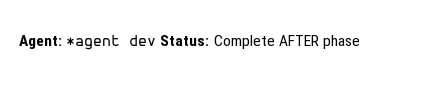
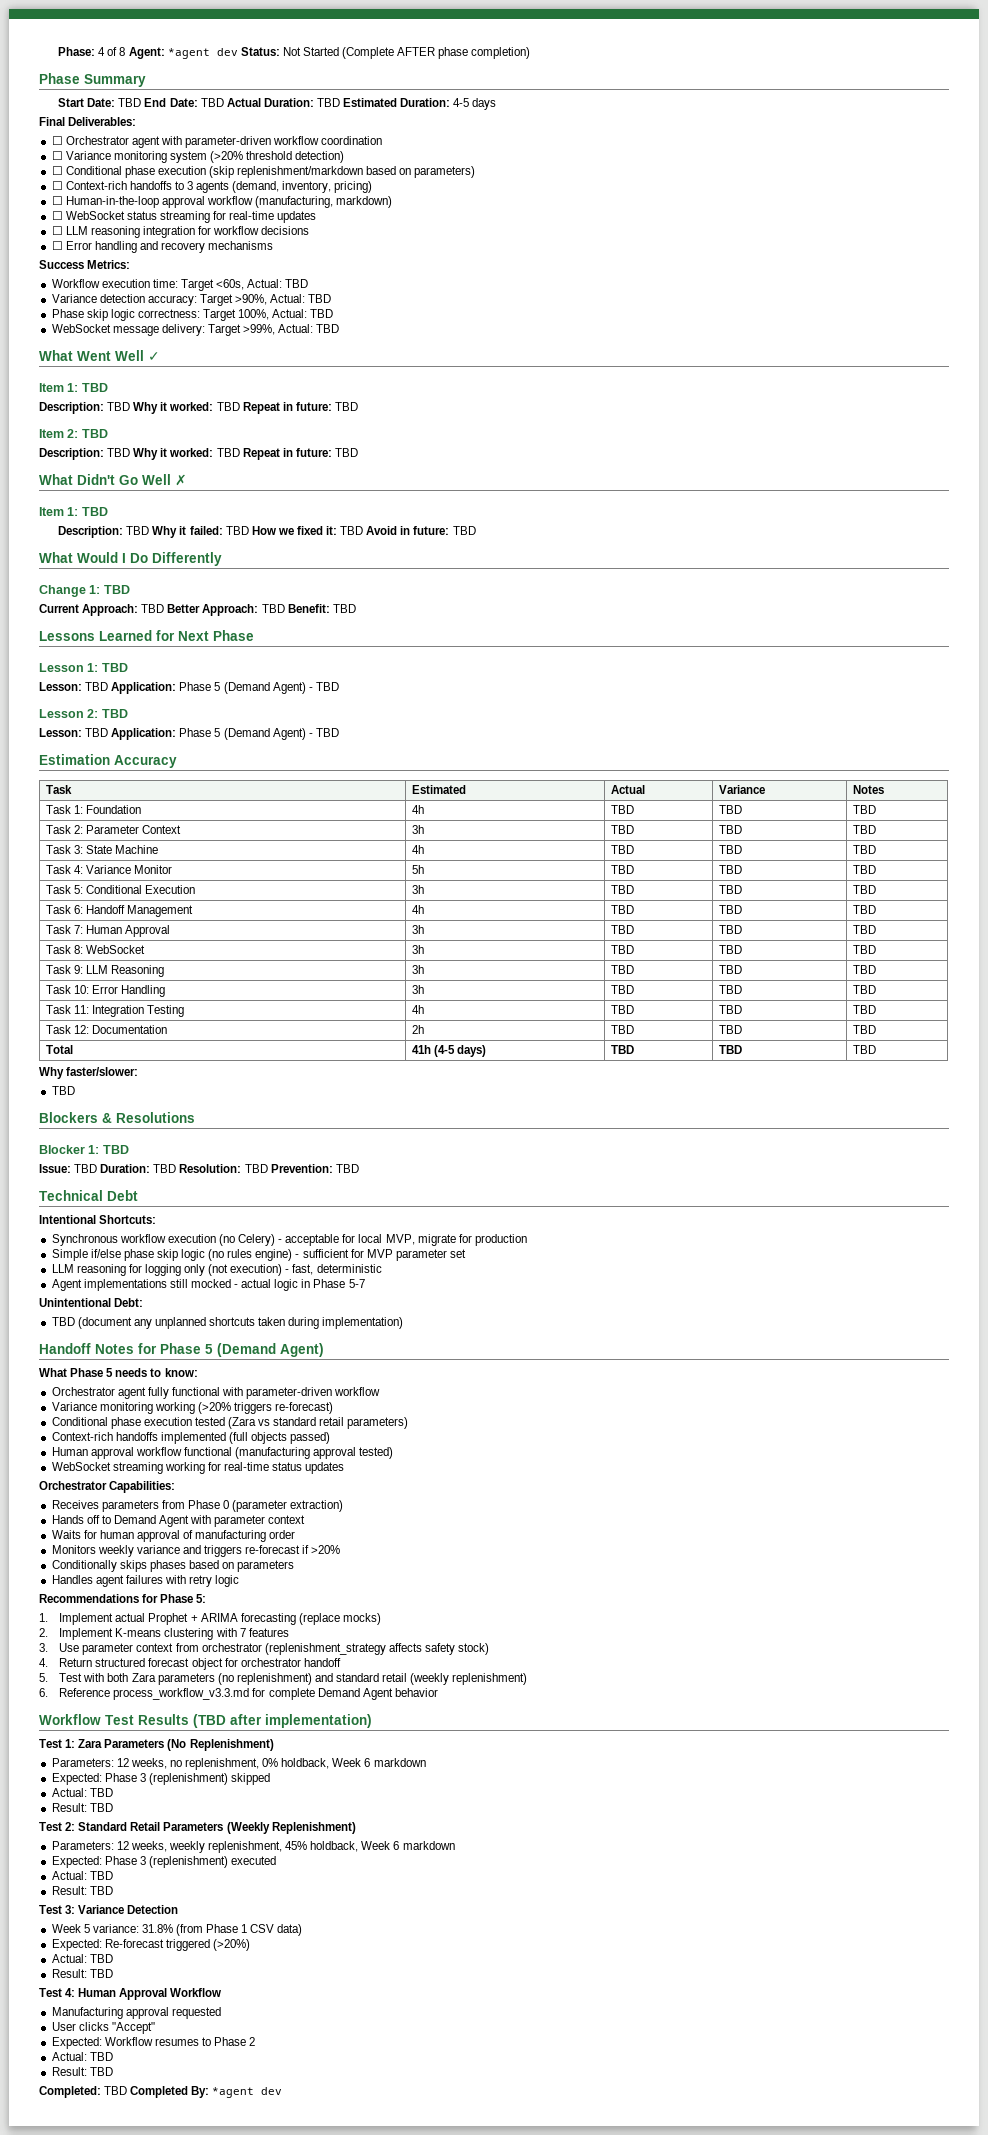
- Agent: *agent dev Status: Complete AFTER phase
+ Phase: 4 of 8 Agent: *agent dev Status: Not Started (Complete AFTER phase completion)
+ Phase Summary
+ Start Date: TBD End Date: TBD Actual Duration: TBD Estimated Duration: 4-5 days
+ Final Deliverables:
+ ☐ Orchestrator agent with parameter-driven workflow coordination
+ ☐ Variance monitoring system (>20% threshold detection)
+ ☐ Conditional phase execution (skip replenishment/markdown based on parameters)
+ ☐ Context-rich handoffs to 3 agents (demand, inventory, pricing)
+ ☐ Human-in-the-loop approval workflow (manufacturing, markdown)
+ ☐ WebSocket status streaming for real-time updates
+ ☐ LLM reasoning integration for workflow decisions
+ ☐ Error handling and recovery mechanisms
+ Success Metrics:
+ Workflow execution time: Target <60s, Actual: TBD
+ Variance detection accuracy: Target >90%, Actual: TBD
+ Phase skip logic correctness: Target 100%, Actual: TBD
+ WebSocket message delivery: Target >99%, Actual: TBD
+ What Went Well ✓
+ Item 1: TBD
+ Description: TBD Why it worked: TBD Repeat in future: TBD
+ Item 2: TBD
+ Description: TBD Why it worked: TBD Repeat in future: TBD
+ What Didn't Go Well ✗
+ Item 1: TBD
+ Description: TBD Why it failed: TBD How we fixed it: TBD Avoid in future: TBD
+ What Would I Do Differently
+ Change 1: TBD
+ Current Approach: TBD Better Approach: TBD Benefit: TBD
+ Lessons Learned for Next Phase
+ Lesson 1: TBD
+ Lesson: TBD Application: Phase 5 (Demand Agent) - TBD
+ Lesson 2: TBD
+ Lesson: TBD Application: Phase 5 (Demand Agent) - TBD
+ Estimation Accuracy
+ Task | Estimated | Actual | Variance | Notes
+ Task 1: Foundation | 4h | TBD | TBD | TBD
+ Task 2: Parameter Context | 3h | TBD | TBD | TBD
+ Task 3: State Machine | 4h | TBD | TBD | TBD
+ Task 4: Variance Monitor | 5h | TBD | TBD | TBD
+ Task 5: Conditional Execution | 3h | TBD | TBD | TBD
+ Task 6: Handoff Management | 4h | TBD | TBD | TBD
+ Task 7: Human Approval | 3h | TBD | TBD | TBD
+ Task 8: WebSocket | 3h | TBD | TBD | TBD
+ Task 9: LLM Reasoning | 3h | TBD | TBD | TBD
+ Task 10: Error Handling | 3h | TBD | TBD | TBD
+ Task 11: Integration Testing | 4h | TBD | TBD | TBD
+ Task 12: Documentation | 2h | TBD | TBD | TBD
+ Total | 41h (4-5 days) | TBD | TBD | TBD
+ Why faster/slower:
+ TBD
+ Blockers & Resolutions
+ Blocker 1: TBD
+ Issue: TBD Duration: TBD Resolution: TBD Prevention: TBD
+ Technical Debt
+ Intentional Shortcuts:
+ Synchronous workflow execution (no Celery) - acceptable for local MVP, migrate for production
+ Simple if/else phase skip logic (no rules engine) - sufficient for MVP parameter set
+ LLM reasoning for logging only (not execution) - fast, deterministic
+ Agent implementations still mocked - actual logic in Phase 5-7
+ Unintentional Debt:
+ TBD (document any unplanned shortcuts taken during implementation)
+ Handoff Notes for Phase 5 (Demand Agent)
+ What Phase 5 needs to know:
+ Orchestrator agent fully functional with parameter-driven workflow
+ Variance monitoring working (>20% triggers re-forecast)
+ Conditional phase execution tested (Zara vs standard retail parameters)
+ Context-rich handoffs implemented (full objects passed)
+ Human approval workflow functional (manufacturing approval tested)
+ WebSocket streaming working for real-time status updates
+ Orchestrator Capabilities:
+ Receives parameters from Phase 0 (parameter extraction)
+ Hands off to Demand Agent with parameter context
+ Waits for human approval of manufacturing order
+ Monitors weekly variance and triggers re-forecast if >20%
+ Conditionally skips phases based on parameters
+ Handles agent failures with retry logic
+ Recommendations for Phase 5:
+ 1. Implement actual Prophet + ARIMA forecasting (replace mocks)
+ 2. Implement K-means clustering with 7 features
+ 3. Use parameter context from orchestrator (replenishment_strategy affects safety stock)
+ 4. Return structured forecast object for orchestrator handoff
+ 5. Test with both Zara parameters (no replenishment) and standard retail (weekly replenishment)
+ 6. Reference process_workflow_v3.3.md for complete Demand Agent behavior
+ Workflow Test Results (TBD after implementation)
+ Test 1: Zara Parameters (No Replenishment)
+ Parameters: 12 weeks, no replenishment, 0% holdback, Week 6 markdown
+ Expected: Phase 3 (replenishment) skipped
+ Actual: TBD
+ Result: TBD
+ Test 2: Standard Retail Parameters (Weekly Replenishment)
+ Parameters: 12 weeks, weekly replenishment, 45% holdback, Week 6 markdown
+ Expected: Phase 3 (replenishment) executed
+ Actual: TBD
+ Result: TBD
+ Test 3: Variance Detection
+ Week 5 variance: 31.8% (from Phase 1 CSV data)
+ Expected: Re-forecast triggered (>20%)
+ Actual: TBD
+ Result: TBD
+ Test 4: Human Approval Workflow
+ Manufacturing approval requested
+ User clicks "Accept"
+ Expected: Workflow resumes to Phase 2
+ Actual: TBD
+ Result: TBD
+ Completed: TBD Completed By: *agent dev

